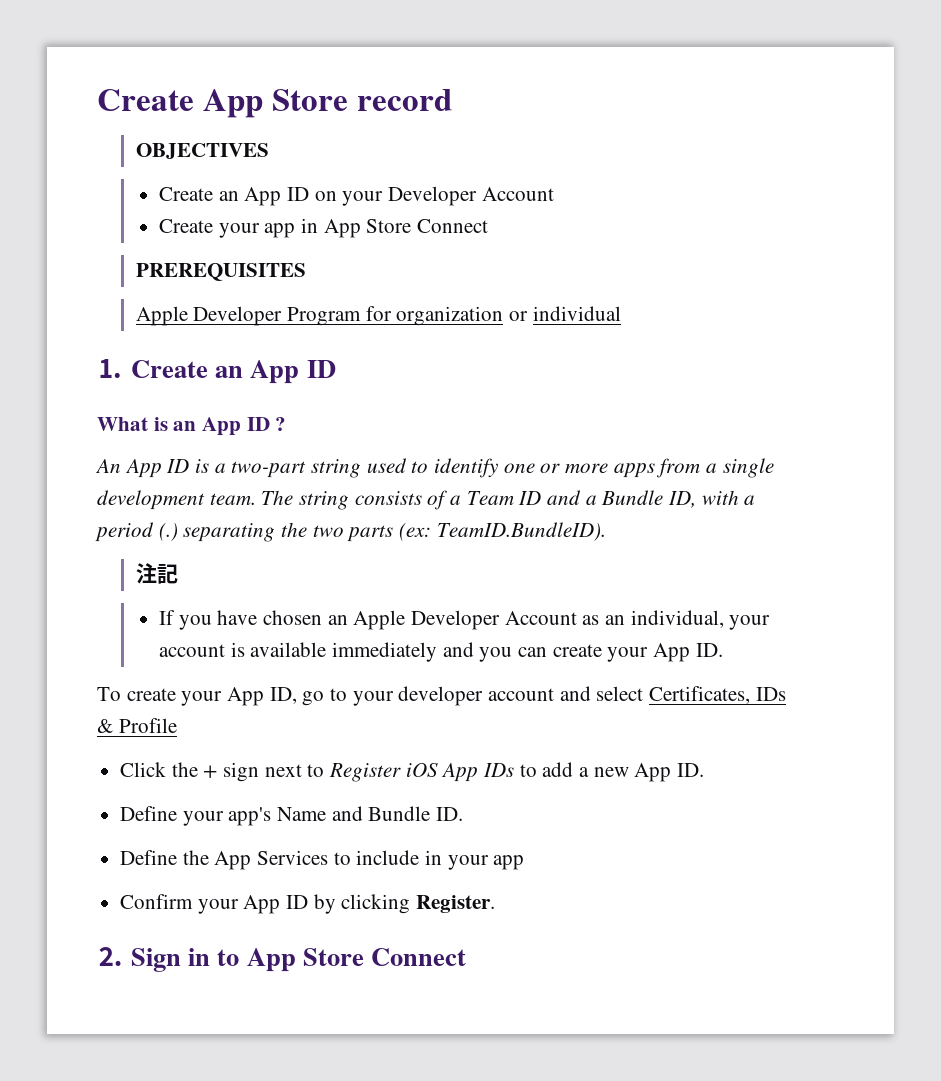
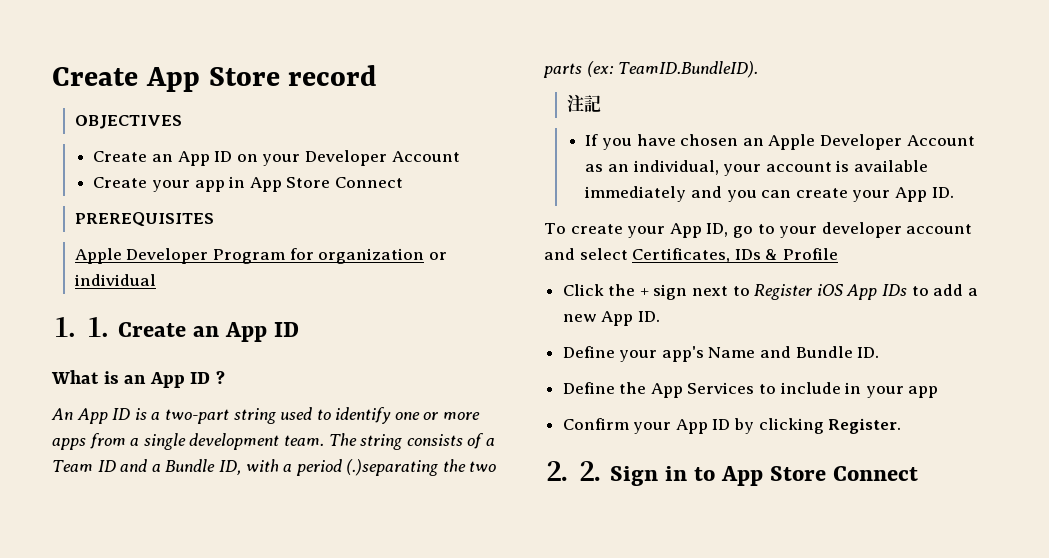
- ⒈ Create an App ID
+ ⒈ ⒈ Create an App ID
- The string consists of a Team ID and a Bundle ID, with a period (.) separating the two parts (ex: TeamID.BundleID).
+ The string consists of a Team ID and a Bundle ID, with a period (.)separating the two parts (ex: TeamID.BundleID).
- ⒉ Sign in to App Store Connect
+ ⒉ ⒉ Sign in to App Store Connect

